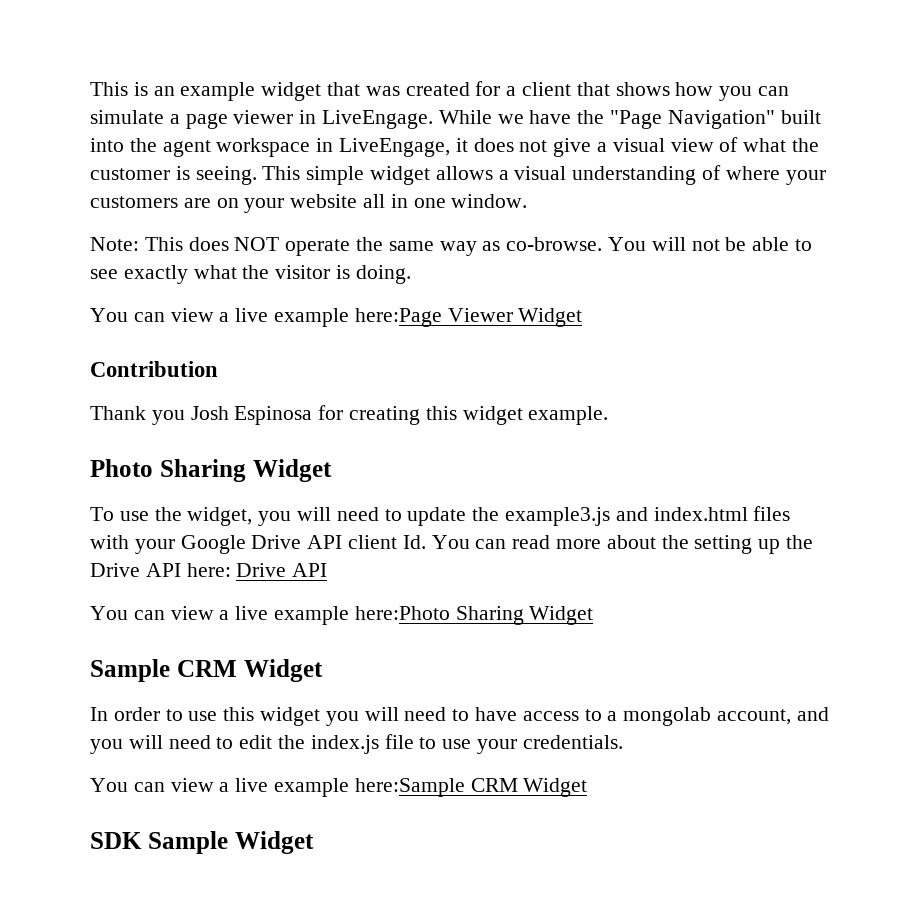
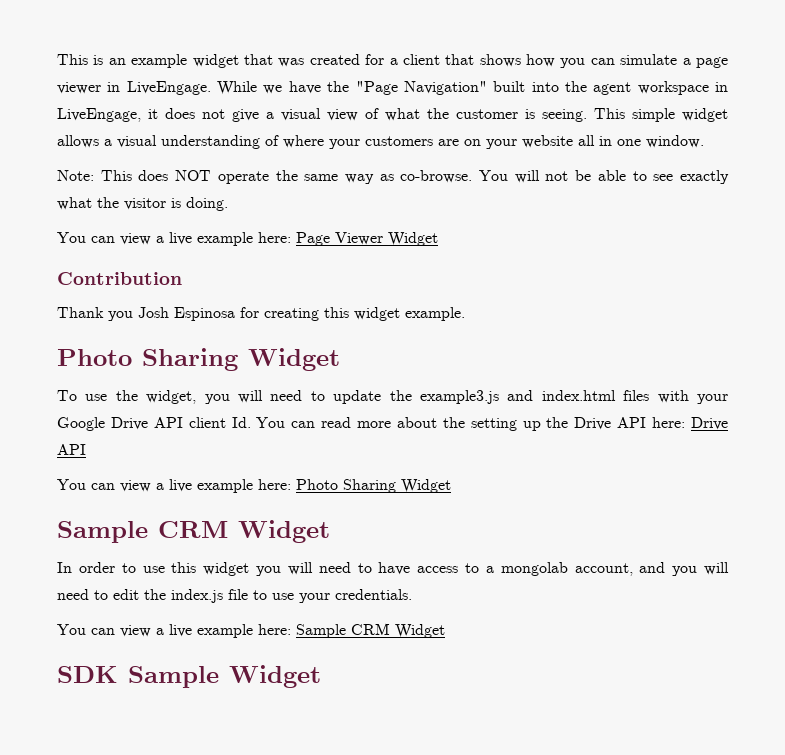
- You can view a live example here:Page Viewer Widget
+ You can view a live example here: Page Viewer Widget
- You can view a live example here:Photo Sharing Widget
+ You can view a live example here: Photo Sharing Widget
- You can view a live example here:Sample CRM Widget
+ You can view a live example here: Sample CRM Widget

